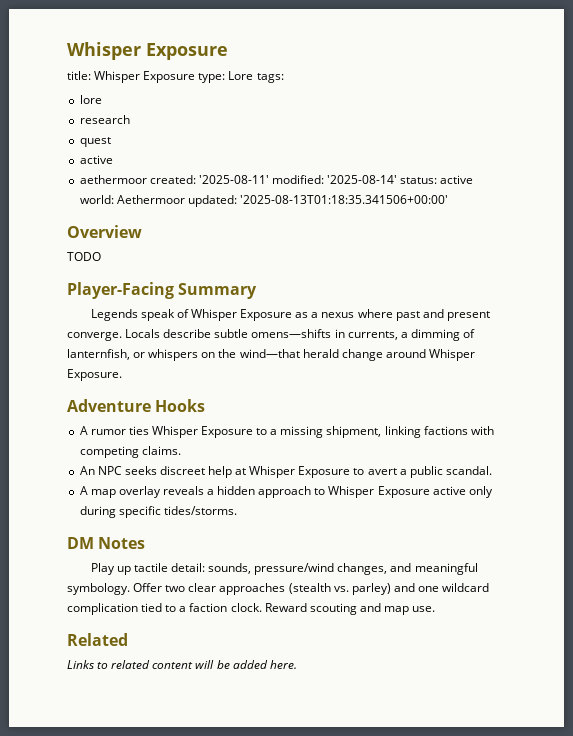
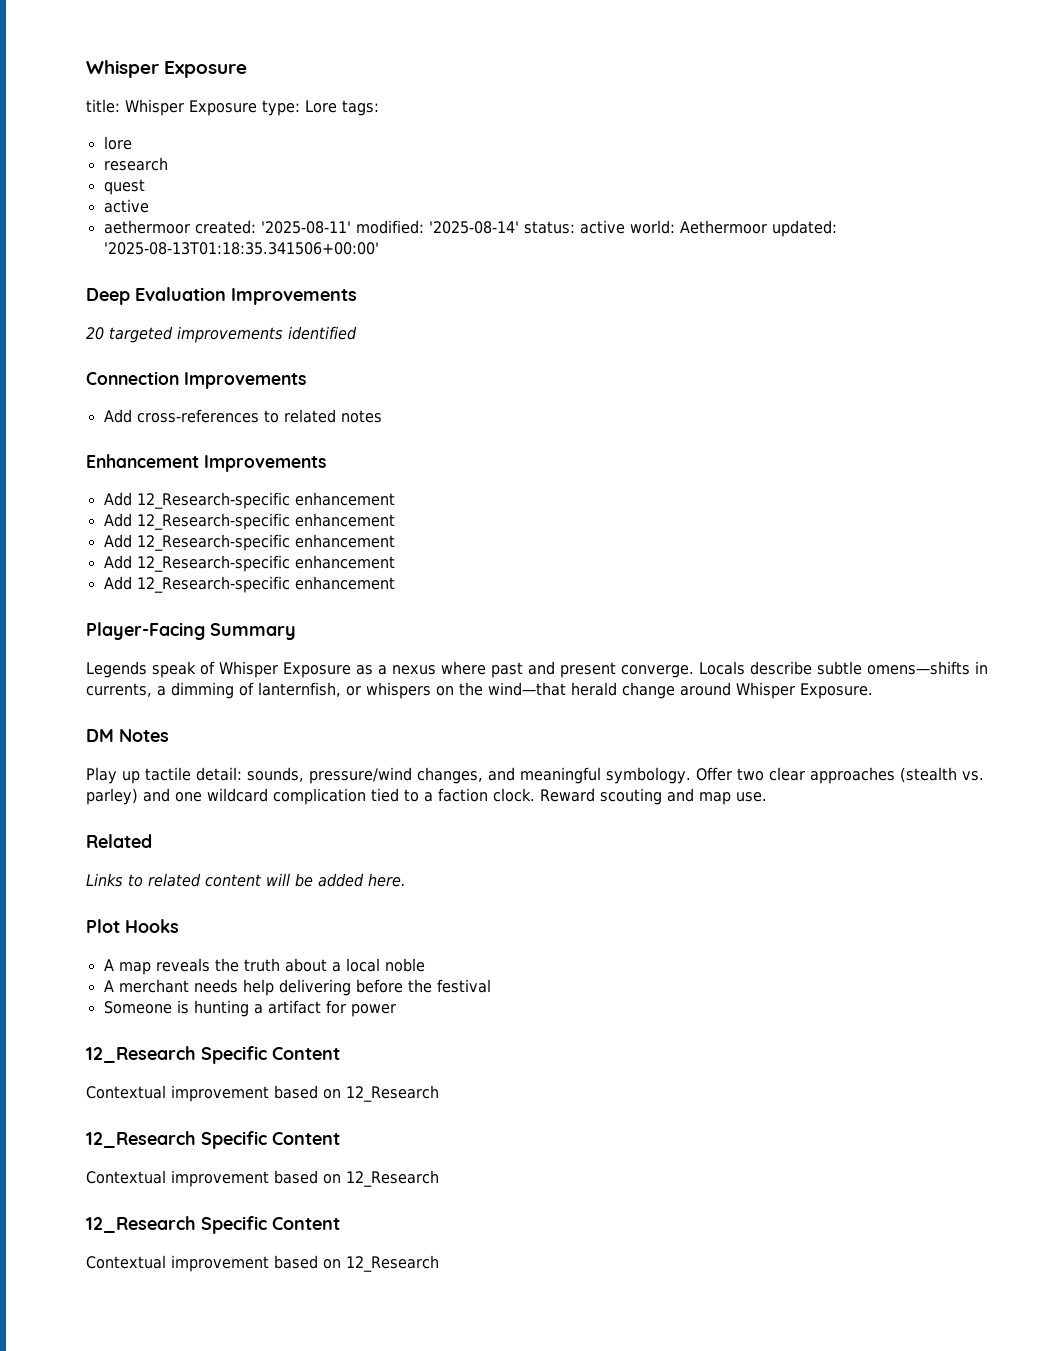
- Overview
- TODO
+ Deep Evaluation Improvements
+ 20 targeted improvements identified
+ Connection Improvements
+ Add cross-references to related notes
+ Enhancement Improvements
+ Add 12_Research-specific enhancement
+ Add 12_Research-specific enhancement
+ Add 12_Research-specific enhancement
+ Add 12_Research-specific enhancement
+ Add 12_Research-specific enhancement
- Adventure Hooks
- A rumor ties Whisper Exposure to a missing shipment, linking factions with competing claims.
- An NPC seeks discreet help at Whisper Exposure to avert a public scandal.
- A map overlay reveals a hidden approach to Whisper Exposure active only during specific tides/storms.
+ Plot Hooks
+ A map reveals the truth about a local noble
+ A merchant needs help delivering before the festival
+ Someone is hunting a artifact for power
+ 12_Research Specific Content
+ Contextual improvement based on 12_Research
+ 12_Research Specific Content
+ Contextual improvement based on 12_Research
+ 12_Research Specific Content
+ Contextual improvement based on 12_Research

